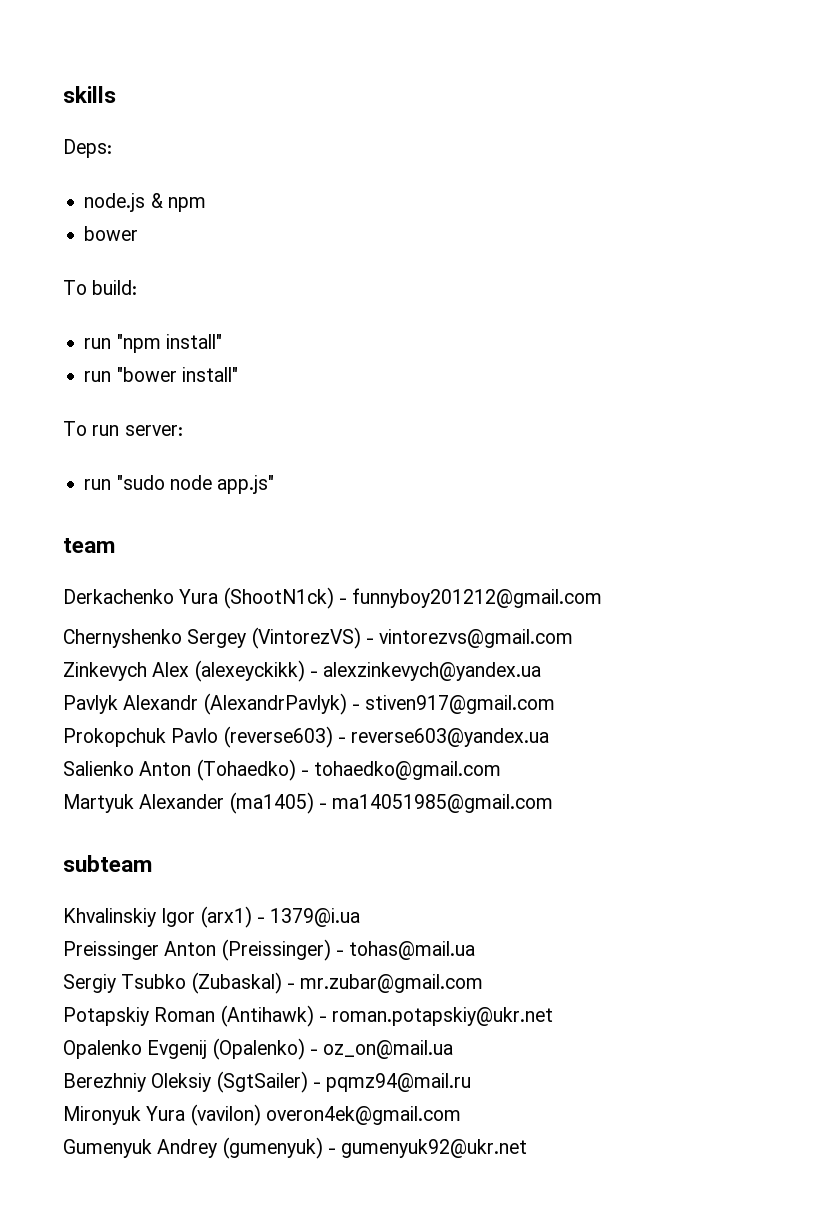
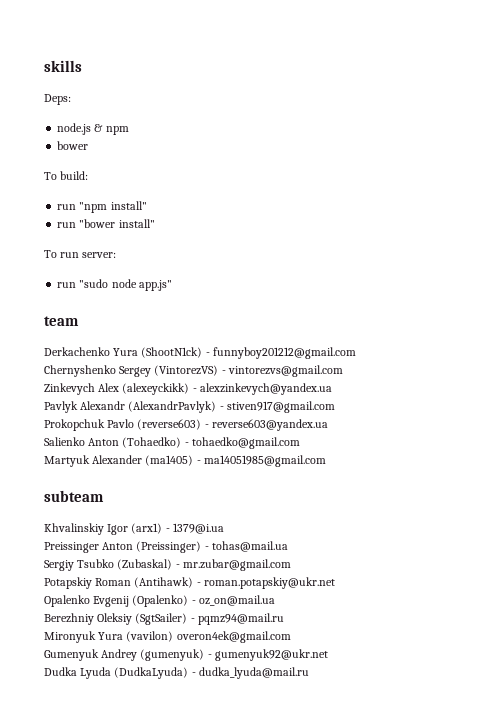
+ Dudka Lyuda (DudkaLyuda) - dudka_lyuda@mail.ru

